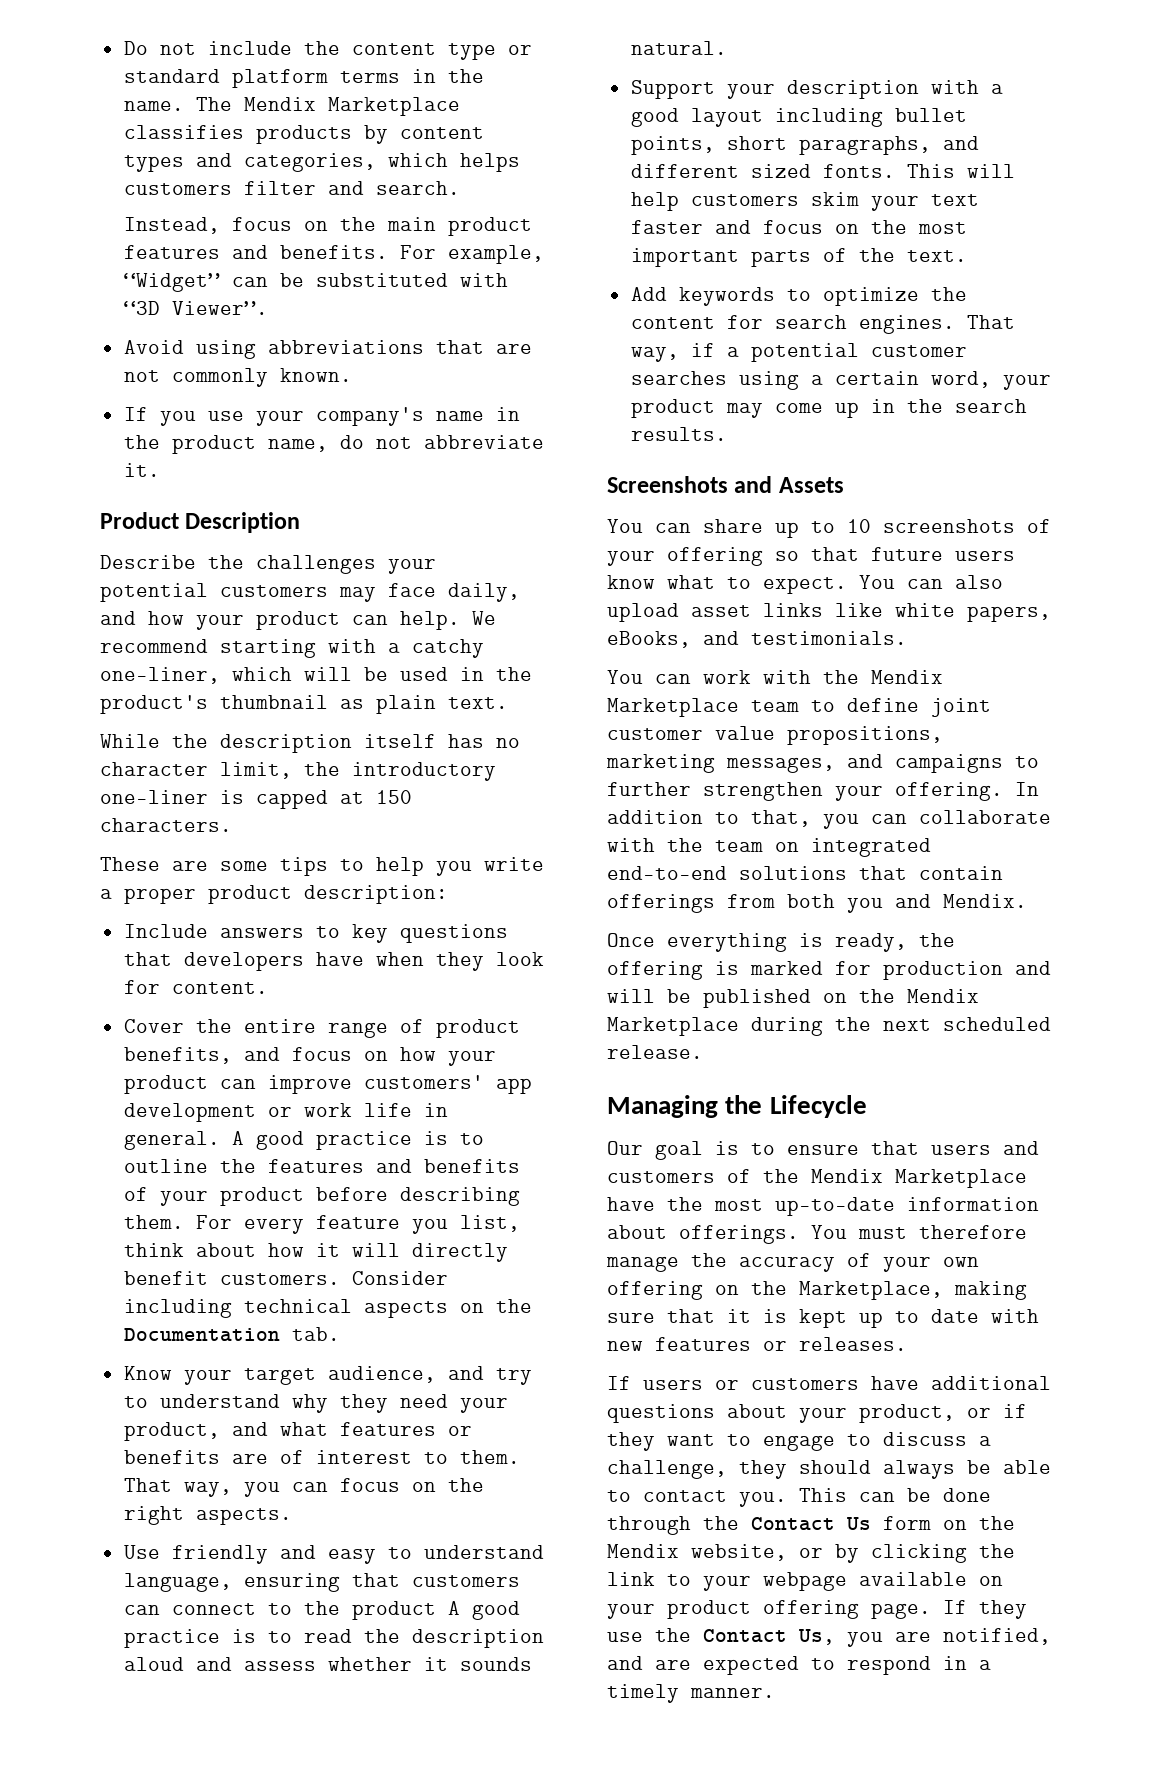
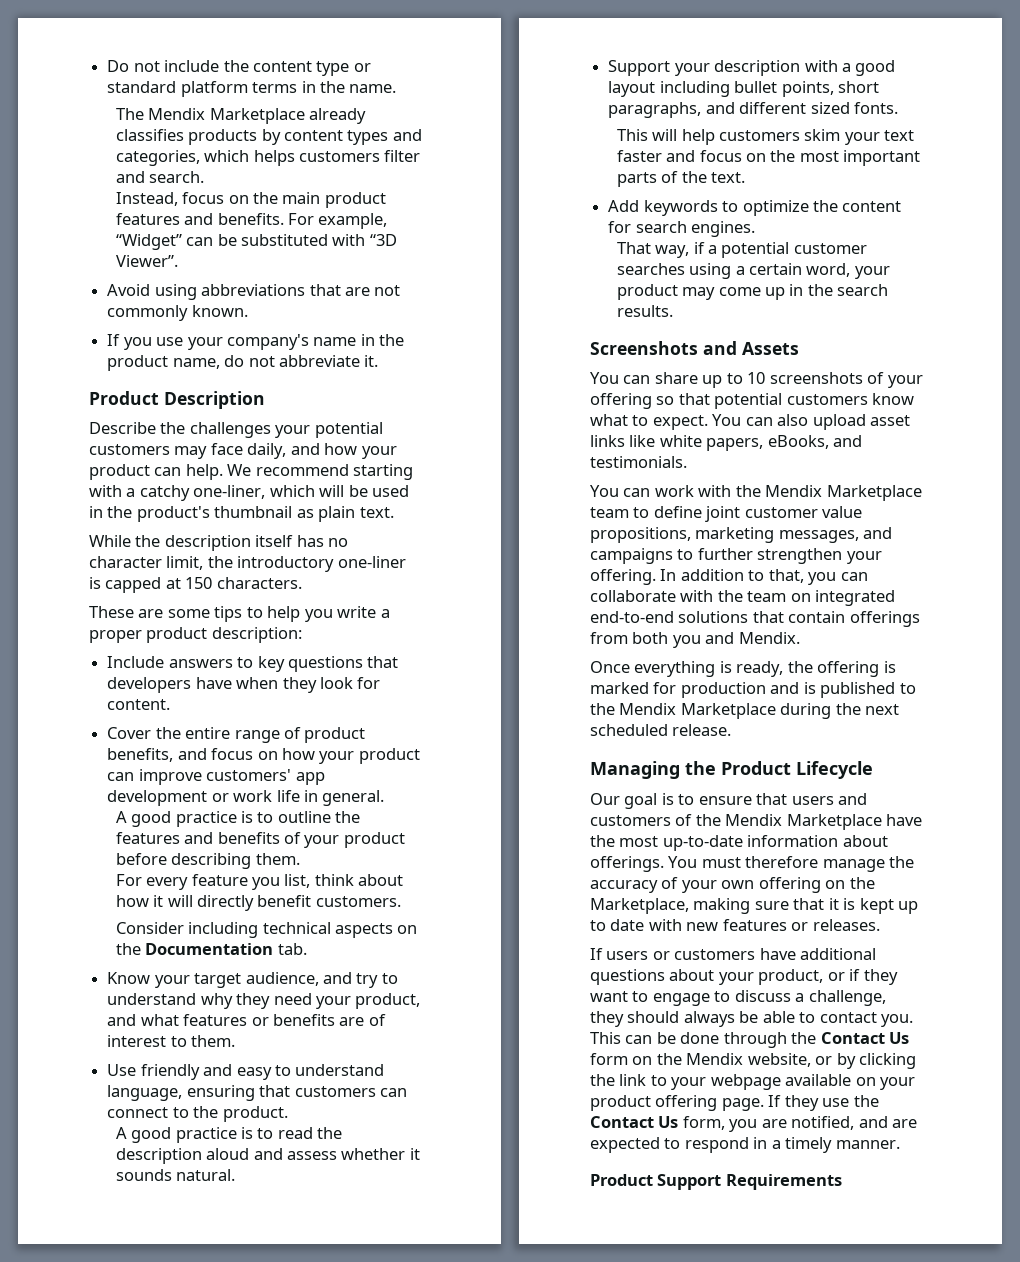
- Do not include the content type or standard platform terms in the name. The Mendix Marketplace classifies products by content types and categories, which helps customers filter and search.
+ Do not include the content type or standard platform terms in the name.
+ The Mendix Marketplace already classifies products by content types and categories, which helps customers filter and search.
- Cover the entire range of product benefits, and focus on how your product can improve customers' app development or work life in general. A good practice is to outline the features and benefits of your product before describing them. For every feature you list, think about how it will directly benefit customers. Consider including technical aspects on the Documentation tab.
+ Cover the entire range of product benefits, and focus on how your product can improve customers' app development or work life in general.
+ A good practice is to outline the features and benefits of your product before describing them.
+ For every feature you list, think about how it will directly benefit customers.
+ Consider including technical aspects on the Documentation tab.
- That way, you can focus on the right aspects.
- Use friendly and easy to understand language, ensuring that customers can connect to the product A good practice is to read the description aloud and assess whether it sounds natural.
+ Use friendly and easy to understand language, ensuring that customers can connect to the product.
+ A good practice is to read the description aloud and assess whether it sounds natural.
- Support your description with a good layout including bullet points, short paragraphs, and different sized fonts. This will help customers skim your text faster and focus on the most important parts of the text.
+ Support your description with a good layout including bullet points, short paragraphs, and different sized fonts.
+ This will help customers skim your text faster and focus on the most important parts of the text.
- Add keywords to optimize the content for search engines. That way, if a potential customer searches using a certain word, your product may come up in the search results.
+ Add keywords to optimize the content for search engines.
+ That way, if a potential customer searches using a certain word, your product may come up in the search results.
- You can share up to 10 screenshots of your offering so that future users know what to expect.
+ You can share up to 10 screenshots of your offering so that potential customers know what to expect.
- Once everything is ready, the offering is marked for production and will be published on the Mendix Marketplace during the next scheduled release.
+ Once everything is ready, the offering is marked for production and is published to the Mendix Marketplace during the next scheduled release.
- Managing the Lifecycle
+ Managing the Product Lifecycle
- If they use the Contact Us, you are notified, and are expected to respond in a timely manner.
+ If they use the Contact Us form, you are notified, and are expected to respond in a timely manner.
+ Product Support Requirements

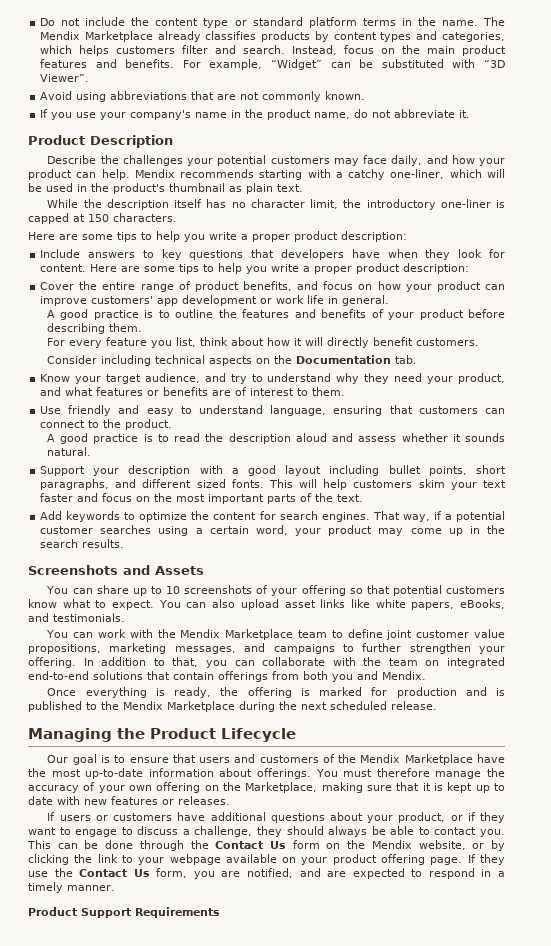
- Do not include the content type or standard platform terms in the name.
- The Mendix Marketplace already classifies products by content types and categories, which helps customers filter and search.
- Instead, focus on the main product features and benefits.
+ Do not include the content type or standard platform terms in the name. The Mendix Marketplace already classifies products by content types and categories, which helps customers filter and search. Instead, focus on the main product features and benefits.
- We recommend starting with a catchy one-liner, which will be used in the product's thumbnail as plain text.
+ Mendix recommends starting with a catchy one-liner, which will be used in the product's thumbnail as plain text.
  While the description itself has no character limit, the introductory one-liner is capped at 150 characters.
- These are some tips to help you write a proper product description:
+ Here are some tips to help you write a proper product description:
- Include answers to key questions that developers have when they look for content.
+ Include answers to key questions that developers have when they look for content. Here are some tips to help you write a proper product description:
- Support your description with a good layout including bullet points, short paragraphs, and different sized fonts.
- This will help customers skim your text faster and focus on the most important parts of the text.
+ Support your description with a good layout including bullet points, short paragraphs, and different sized fonts. This will help customers skim your text faster and focus on the most important parts of the text.
- Add keywords to optimize the content for search engines.
- That way, if a potential customer searches using a certain word, your product may come up in the search results.
+ Add keywords to optimize the content for search engines. That way, if a potential customer searches using a certain word, your product may come up in the search results.

